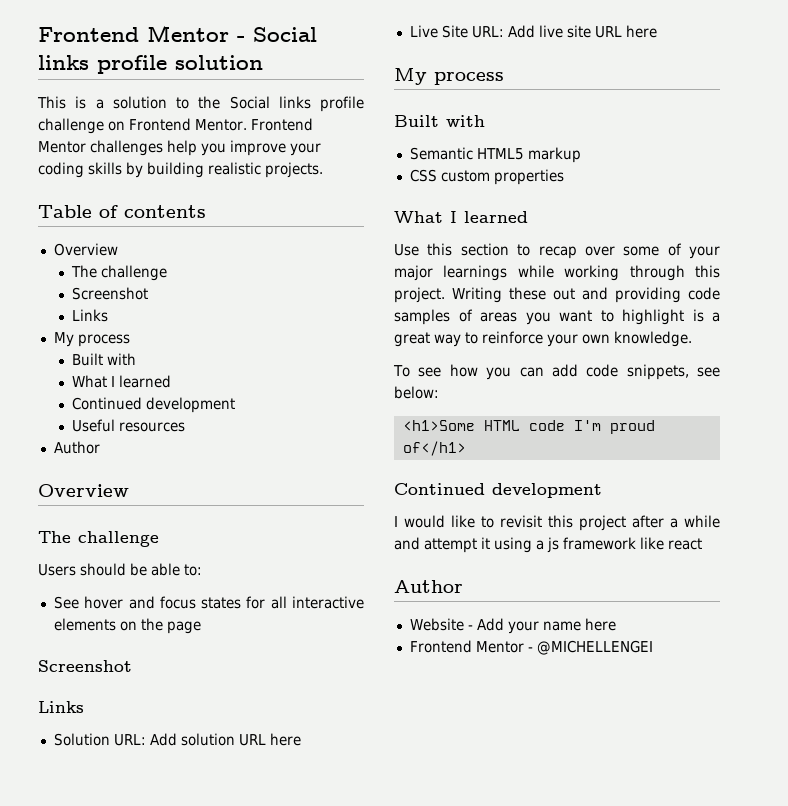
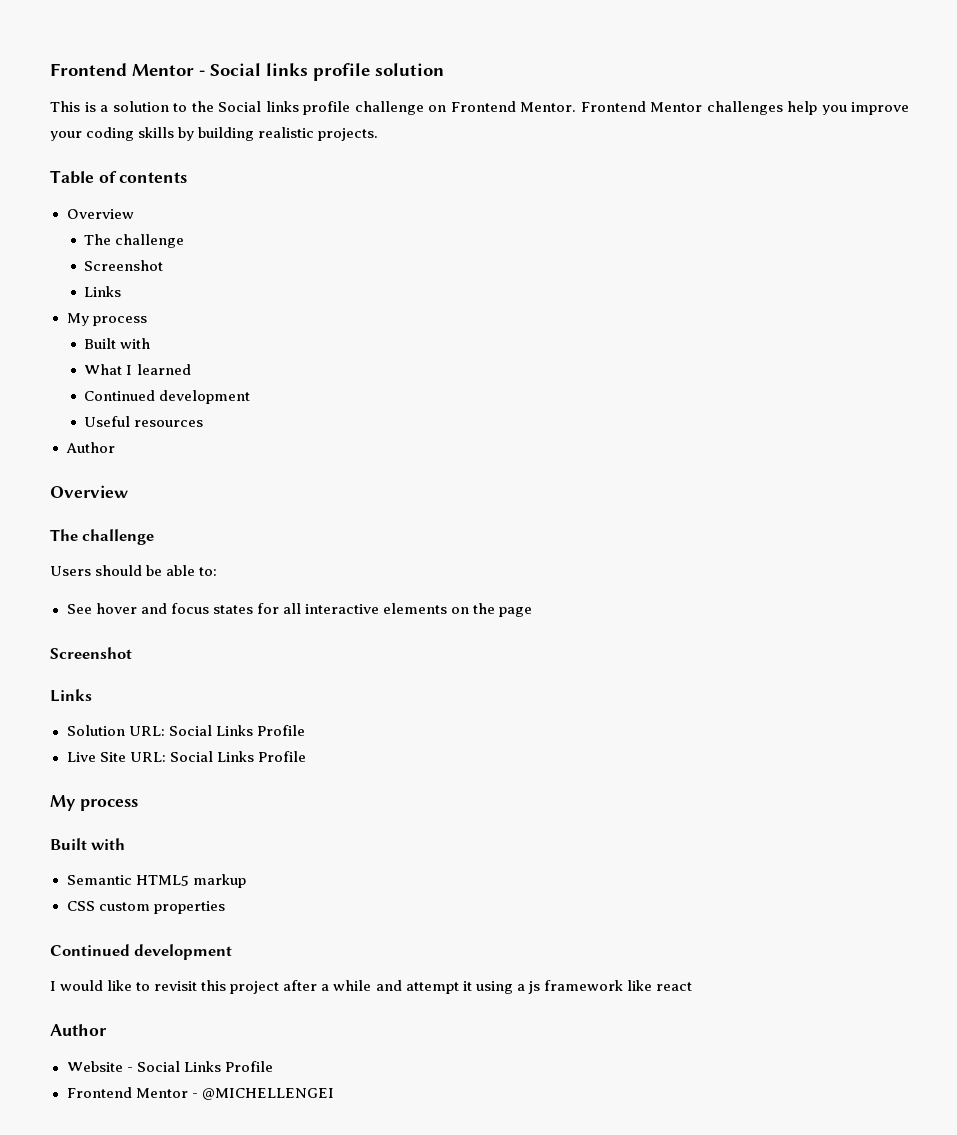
- Solution URL: Add solution URL here
+ Solution URL: Social Links Profile
- Live Site URL: Add live site URL here
+ Live Site URL: Social Links Profile
  CSS custom properties
- What I learned
- Use this section to recap over some of your major learnings while working through this project. Writing these out and providing code samples of areas you want to highlight is a great way to reinforce your own knowledge.
- To see how you can add code snippets, see below:
- <h1>Some HTML code I'm proud of</h1>
- Website - Add your name here
+ Website - Social Links Profile

